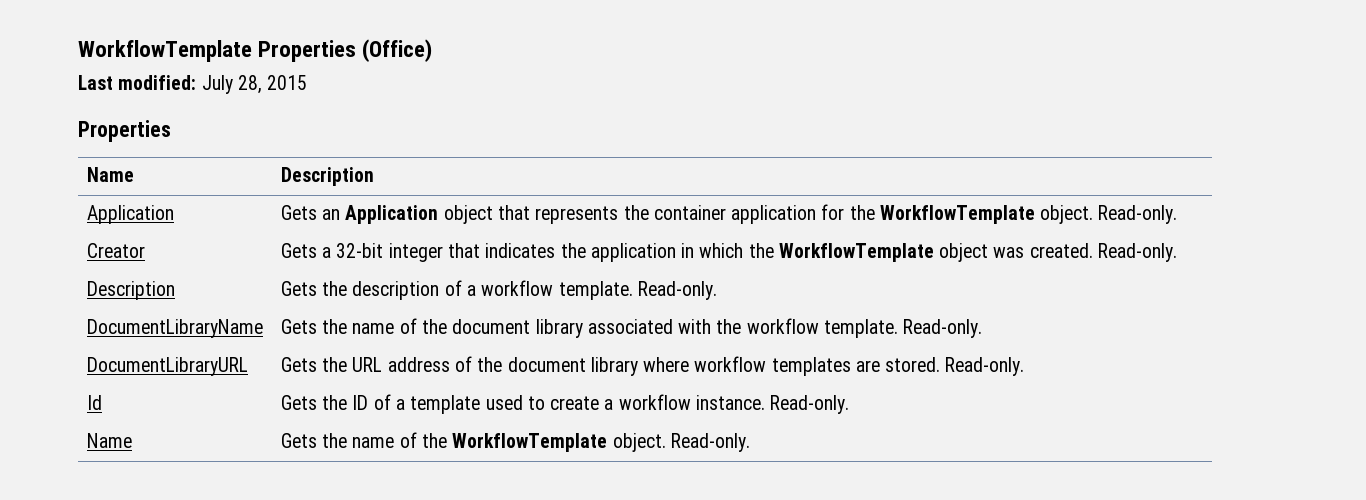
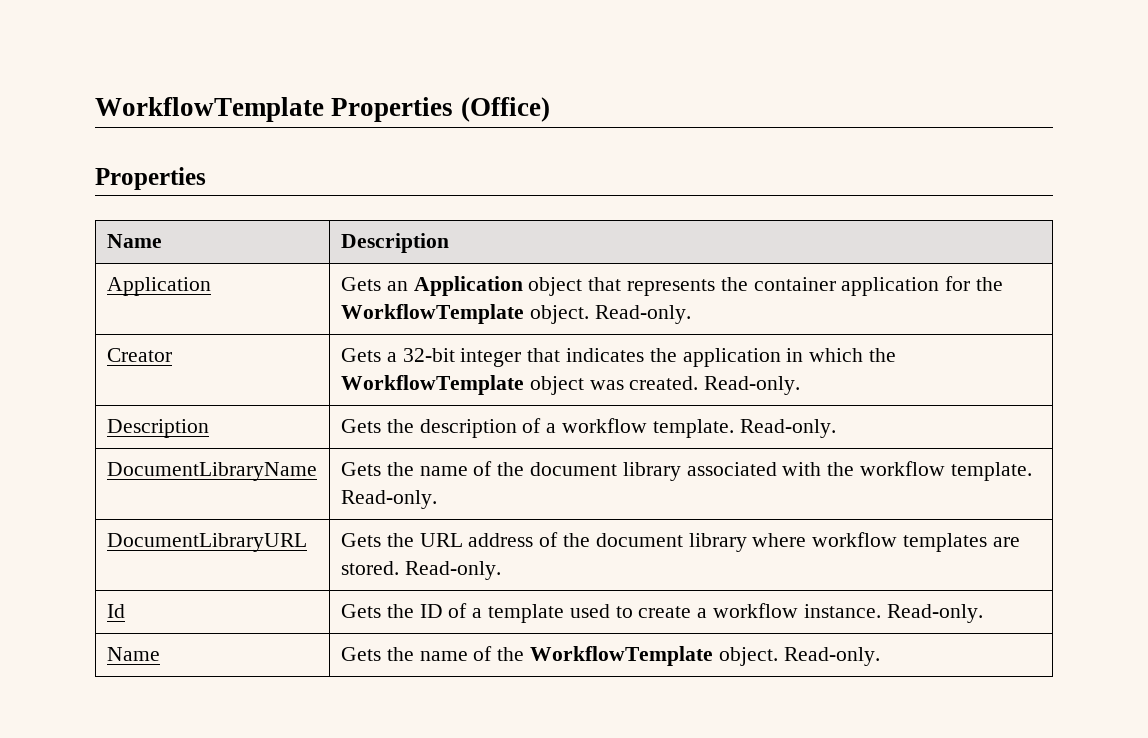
- Last modified: July 28, 2015

